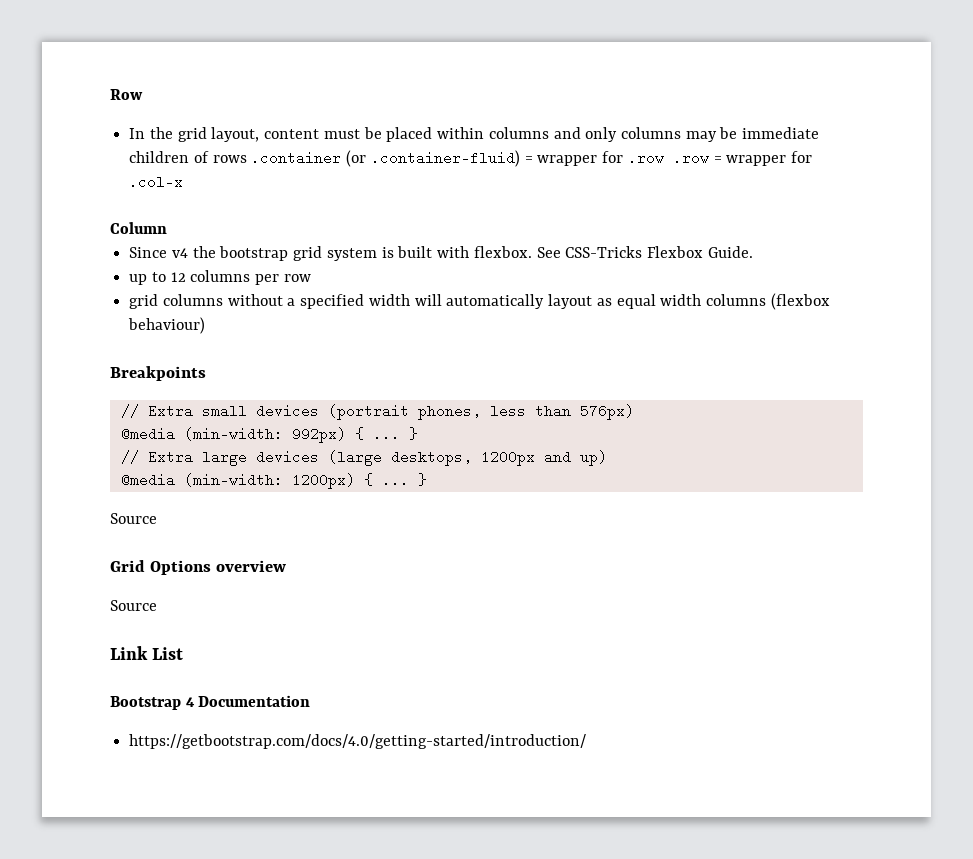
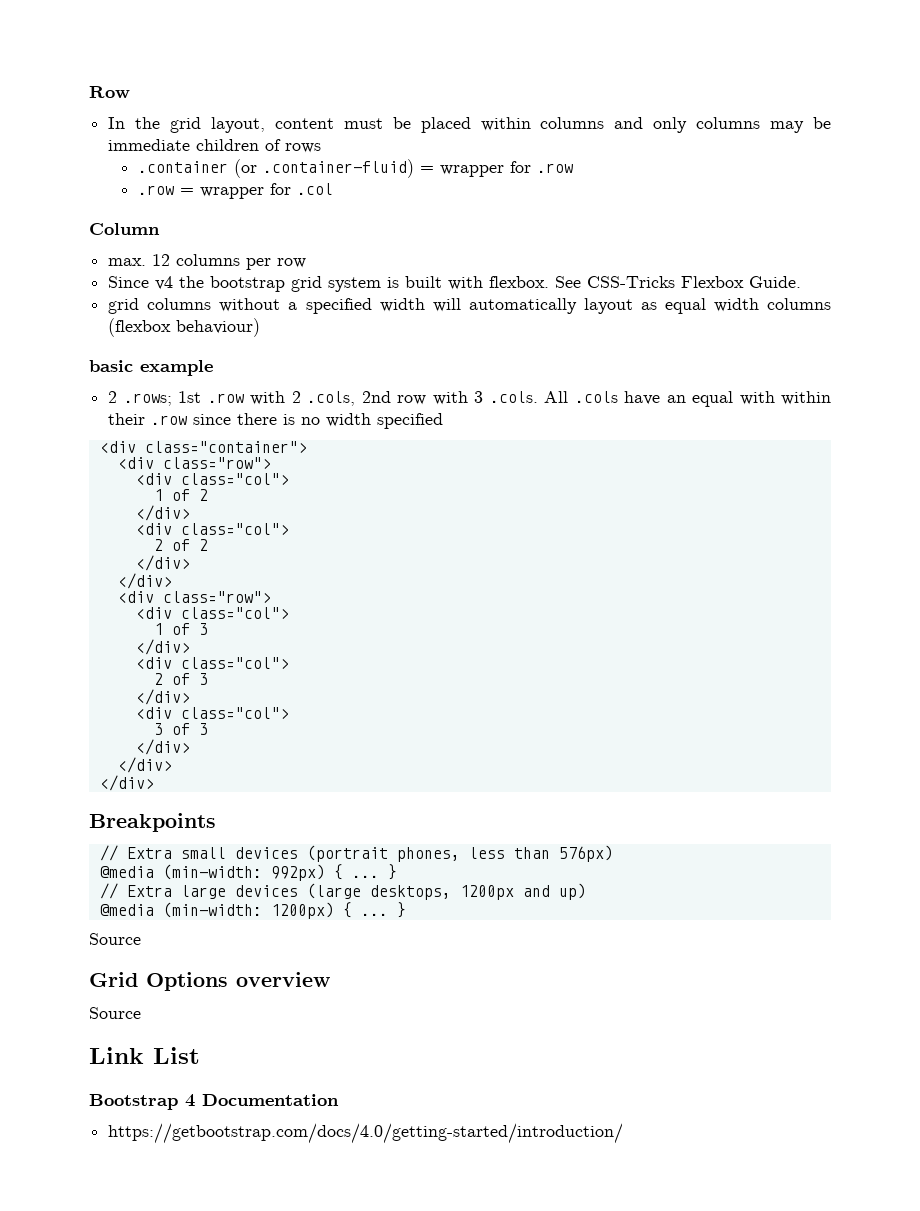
- In the grid layout, content must be placed within columns and only columns may be immediate children of rows .container (or .container-fluid) = wrapper for .row .row = wrapper for .col-x
+ In the grid layout, content must be placed within columns and only columns may be immediate children of rows
+ .container (or .container-fluid) = wrapper for .row
+ .row = wrapper for .col
+ max. 12 columns per row
- up to 12 columns per row
+ basic example
+ 2 .rows; 1st .row with 2 .cols, 2nd row with 3 .cols. All .cols have an equal with within their .row since there is no width specified
+ <div class="container">
+ <div class="row">
+ <div class="col">
+ 1 of 2
+ </div>
+ <div class="col">
+ 2 of 2
+ </div>
+ </div>
+ <div class="row">
+ <div class="col">
+ 1 of 3
+ </div>
+ <div class="col">
+ 2 of 3
+ </div>
+ <div class="col">
+ 3 of 3
+ </div>
+ </div>
+ </div>

